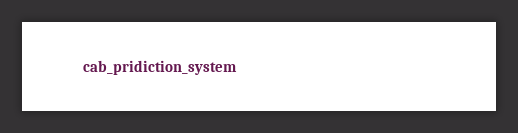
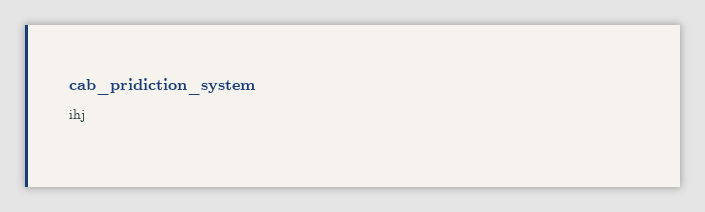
+ ihj

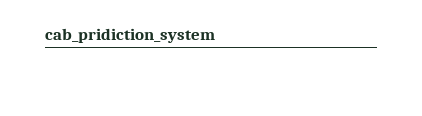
- ihj

